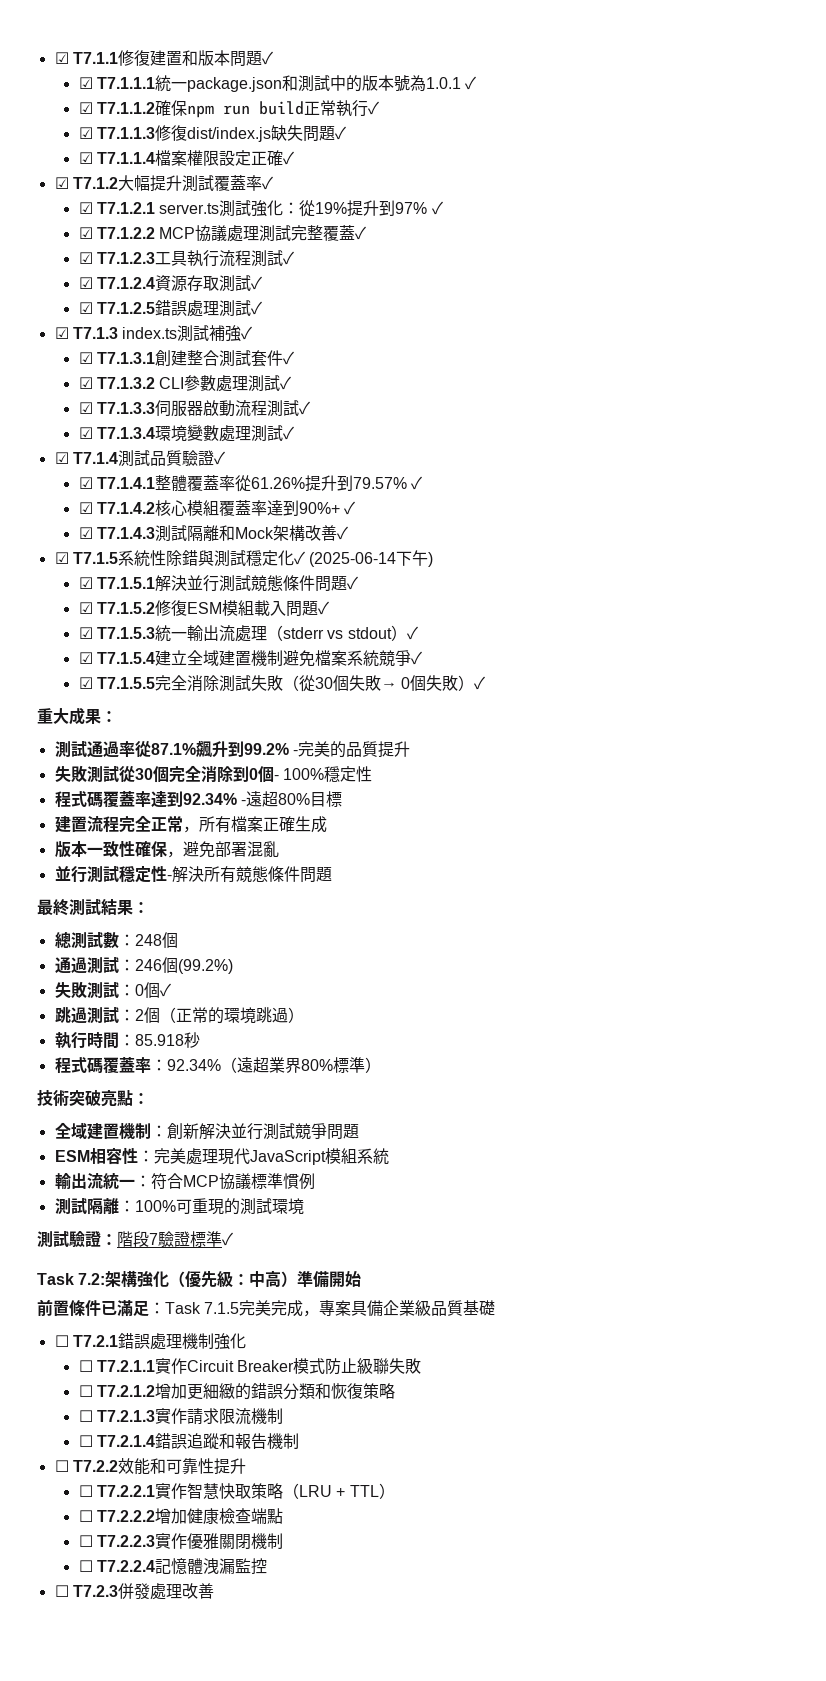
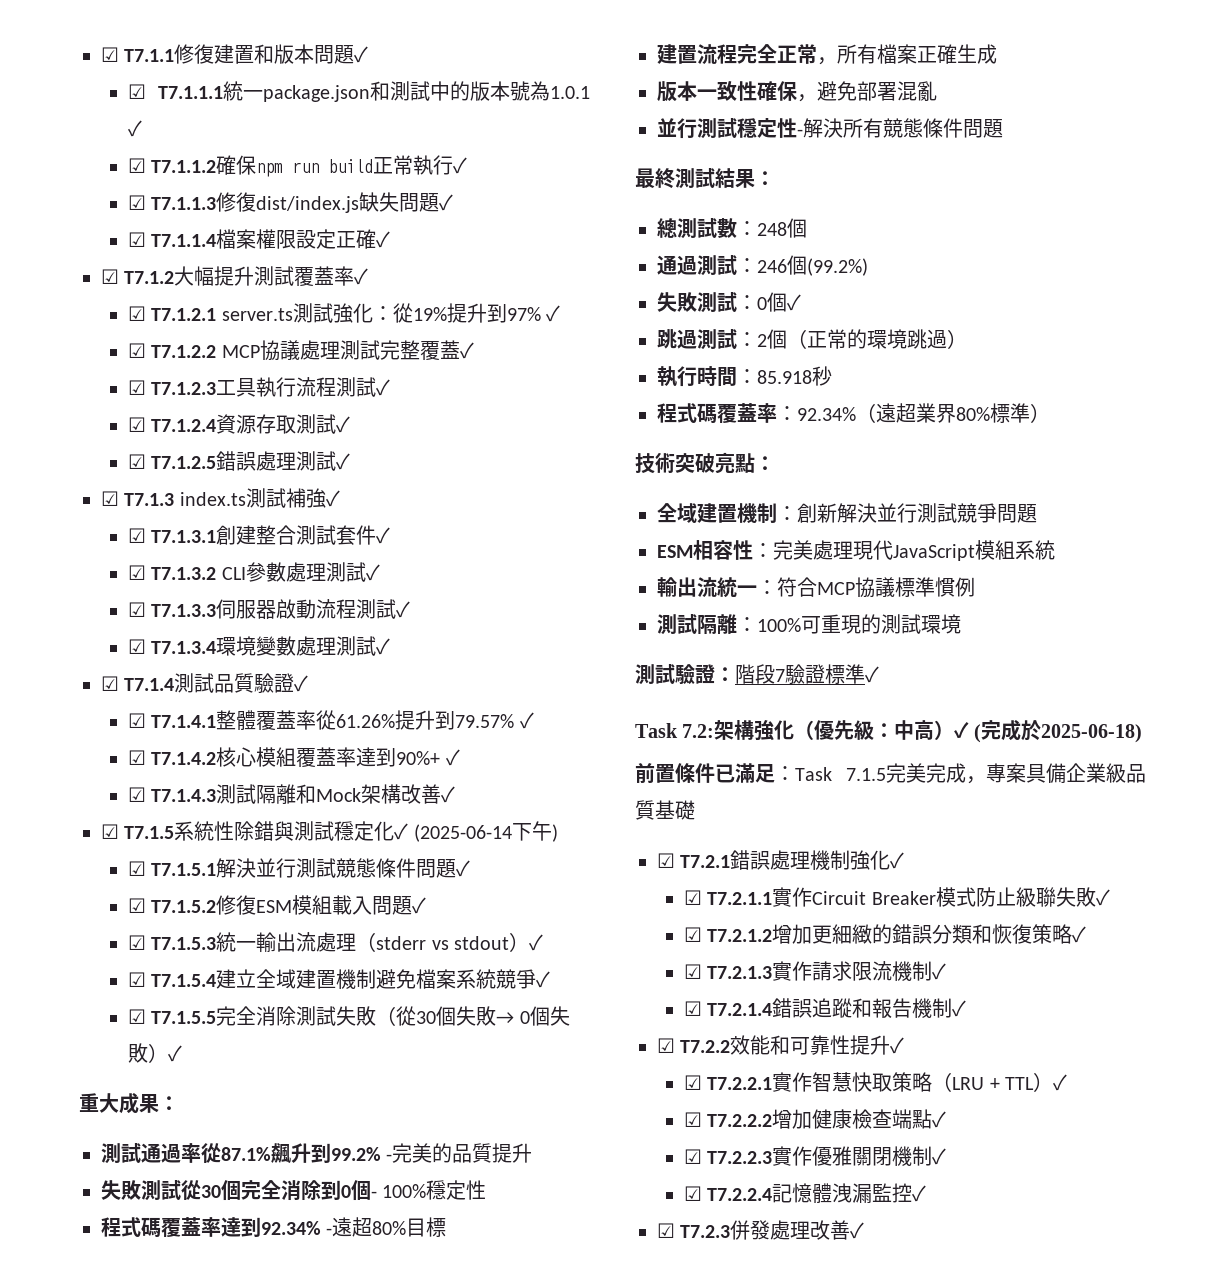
- Task 7.2:架構強化（優先級：中高）準備開始
+ Task 7.2:架構強化（優先級：中高）✓ (完成於2025-06-18)
- ☐ T7.2.1錯誤處理機制強化
- ☐ T7.2.1.1實作Circuit Breaker模式防止級聯失敗
- ☐ T7.2.1.2增加更細緻的錯誤分類和恢復策略
- ☐ T7.2.1.3實作請求限流機制
- ☐ T7.2.1.4錯誤追蹤和報告機制
- ☐ T7.2.2效能和可靠性提升
- ☐ T7.2.2.1實作智慧快取策略（LRU + TTL）
- ☐ T7.2.2.2增加健康檢查端點
- ☐ T7.2.2.3實作優雅關閉機制
- ☐ T7.2.2.4記憶體洩漏監控
- ☐ T7.2.3併發處理改善
+ ☑ T7.2.1錯誤處理機制強化✓
+ ☑ T7.2.1.1實作Circuit Breaker模式防止級聯失敗✓
+ ☑ T7.2.1.2增加更細緻的錯誤分類和恢復策略✓
+ ☑ T7.2.1.3實作請求限流機制✓
+ ☑ T7.2.1.4錯誤追蹤和報告機制✓
+ ☑ T7.2.2效能和可靠性提升✓
+ ☑ T7.2.2.1實作智慧快取策略（LRU + TTL）✓
+ ☑ T7.2.2.2增加健康檢查端點✓
+ ☑ T7.2.2.3實作優雅關閉機制✓
+ ☑ T7.2.2.4記憶體洩漏監控✓
+ ☑ T7.2.3併發處理改善✓

